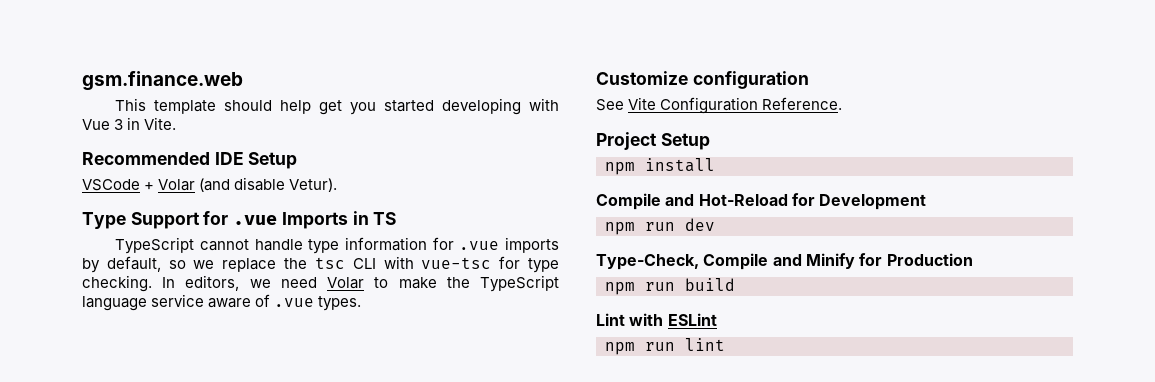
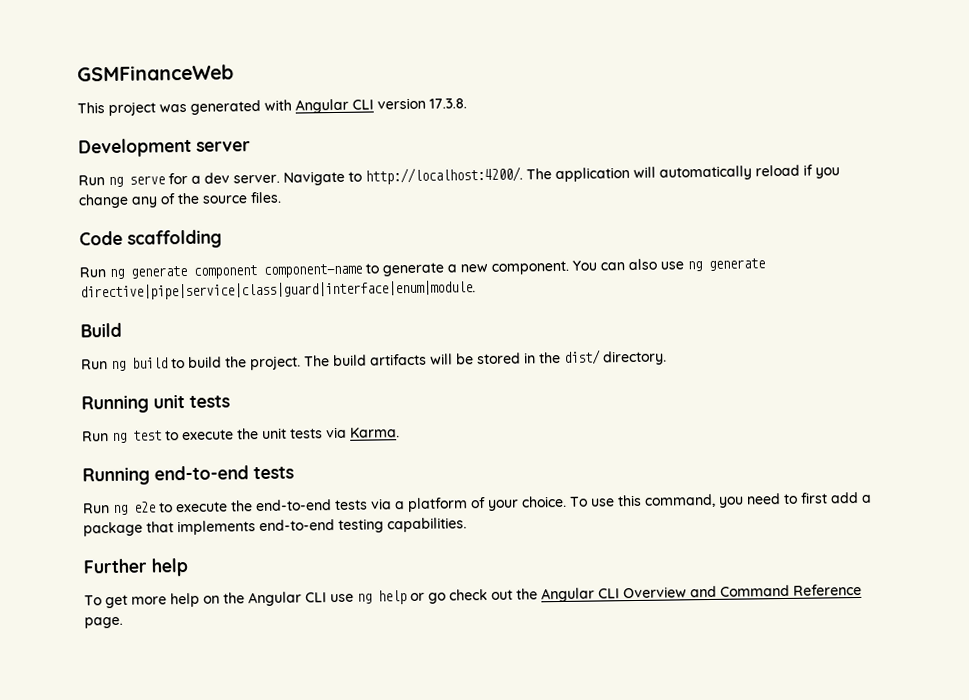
- gsm.finance.web
+ GSMFinanceWeb
- This template should help get you started developing with Vue 3 in Vite.
- Recommended IDE Setup
- VSCode + Volar (and disable Vetur).
- Type Support for .vue Imports in TS
- TypeScript cannot handle type information for .vue imports by default, so we replace the tsc CLI with vue-tsc for type checking. In editors, we need Volar to make the TypeScript language service aware of .vue types.
- Customize configuration
- See Vite Configuration Reference.
- Project Setup
- npm install
- Compile and Hot-Reload for Development
- npm run dev
- Type-Check, Compile and Minify for Production
- npm run build
- Lint with ESLint
- npm run lint
+ This project was generated with Angular CLI version 17.3.8.
+ Development server
+ Run ng serve for a dev server. Navigate to http://localhost:4200/. The application will automatically reload if you change any of the source files.
+ Code scaffolding
+ Run ng generate component component-name to generate a new component. You can also use ng generate directive|pipe|service|class|guard|interface|enum|module.
+ Build
+ Run ng build to build the project. The build artifacts will be stored in the dist/ directory.
+ Running unit tests
+ Run ng test to execute the unit tests via Karma.
+ Running end-to-end tests
+ Run ng e2e to execute the end-to-end tests via a platform of your choice. To use this command, you need to first add a package that implements end-to-end testing capabilities.
+ Further help
+ To get more help on the Angular CLI use ng help or go check out the Angular CLI Overview and Command Reference page.

